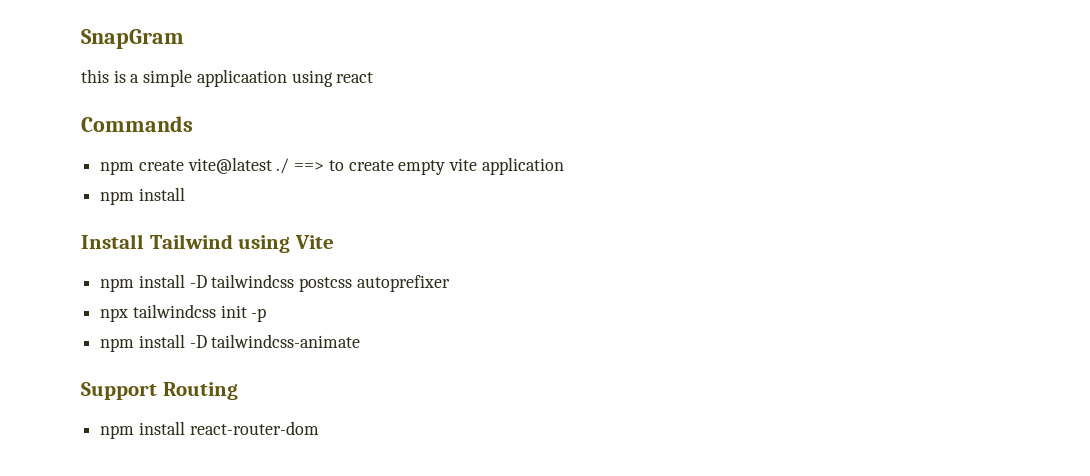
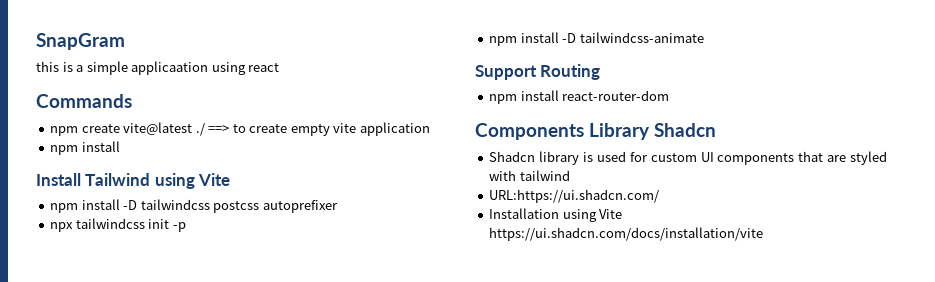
+ Components Library Shadcn
+ Shadcn library is used for custom UI components that are styled with tailwind
+ URL:https://ui.shadcn.com/
+ Installation using Vite https://ui.shadcn.com/docs/installation/vite

